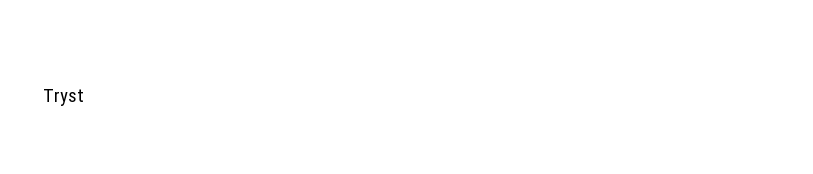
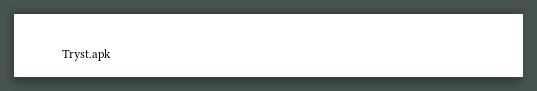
- Tryst
+ Tryst.apk

